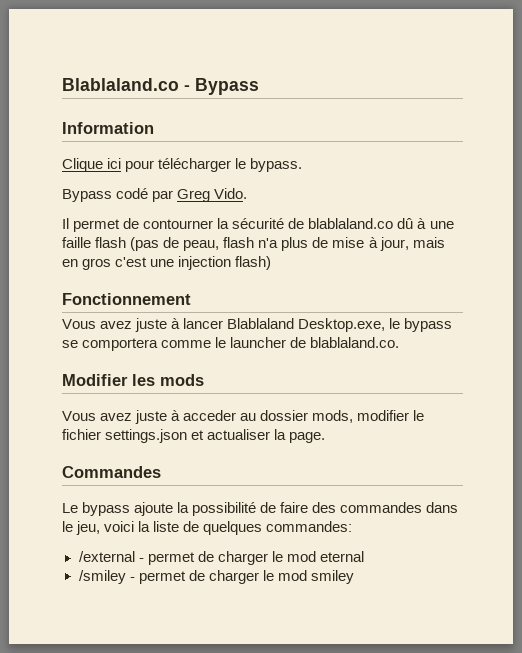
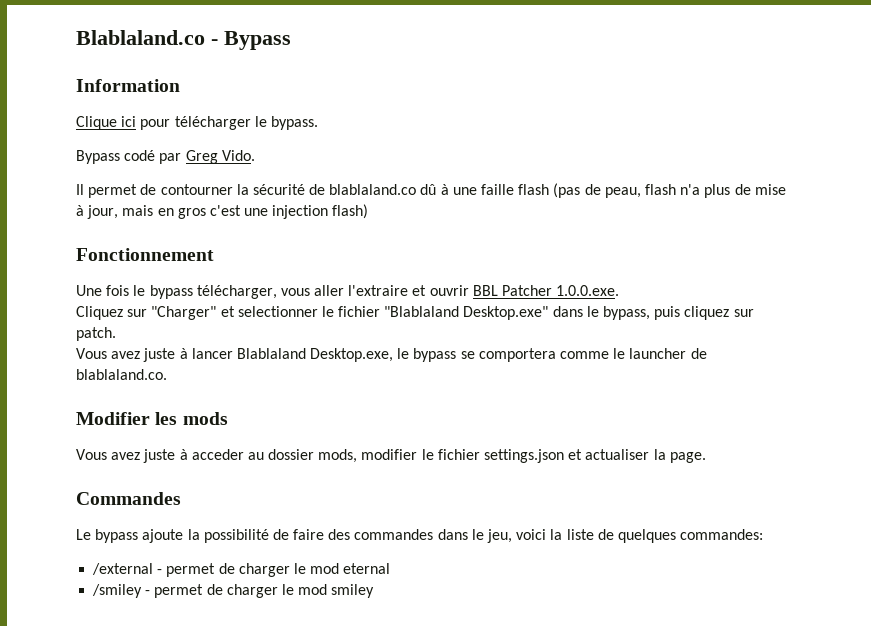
+ Une fois le bypass télécharger, vous aller l'extraire et ouvrir BBL Patcher 1.0.0.exe.
+ Cliquez sur "Charger" et selectionner le fichier "Blablaland Desktop.exe" dans le bypass, puis cliquez sur patch.

